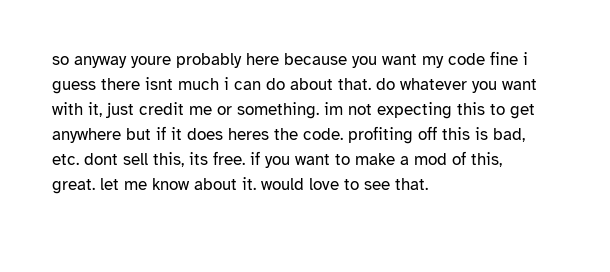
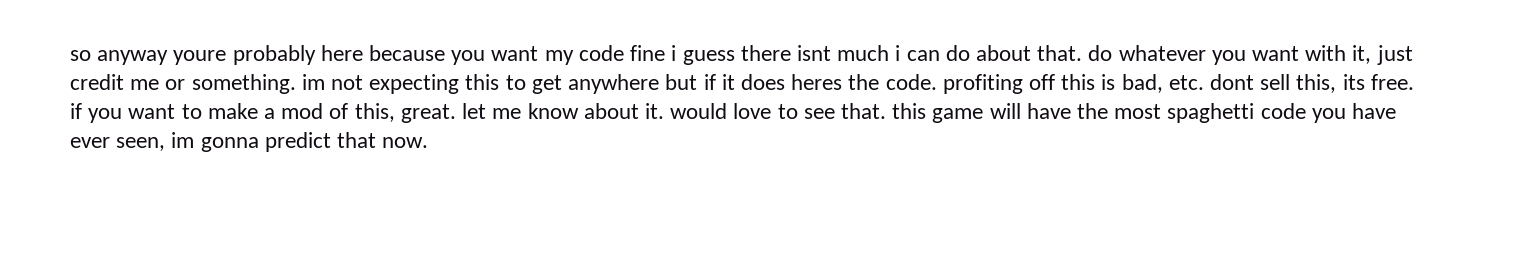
- so anyway youre probably here because you want my code fine i guess there isnt much i can do about that. do whatever you want with it, just credit me or something. im not expecting this to get anywhere but if it does heres the code. profiting off this is bad, etc. dont sell this, its free. if you want to make a mod of this, great. let me know about it. would love to see that.
+ so anyway youre probably here because you want my code fine i guess there isnt much i can do about that. do whatever you want with it, just credit me or something. im not expecting this to get anywhere but if it does heres the code. profiting off this is bad, etc. dont sell this, its free. if you want to make a mod of this, great. let me know about it. would love to see that. this game will have the most spaghetti code you have ever seen, im gonna predict that now.

